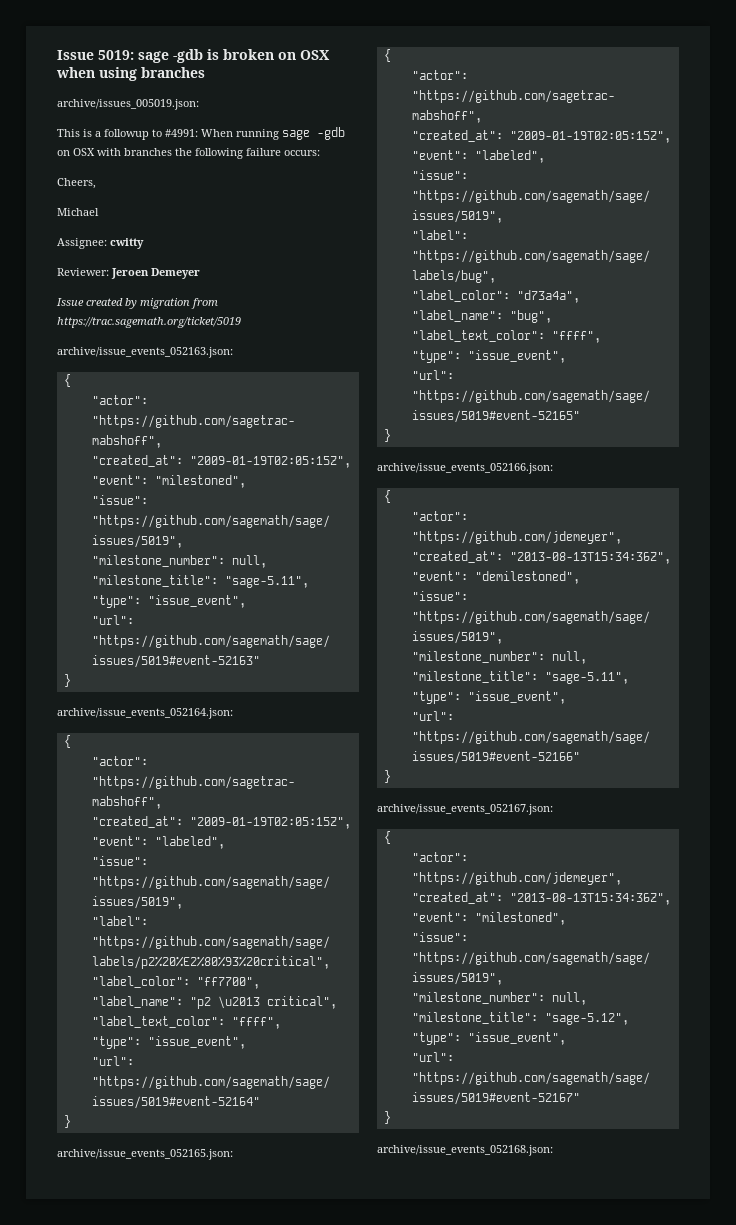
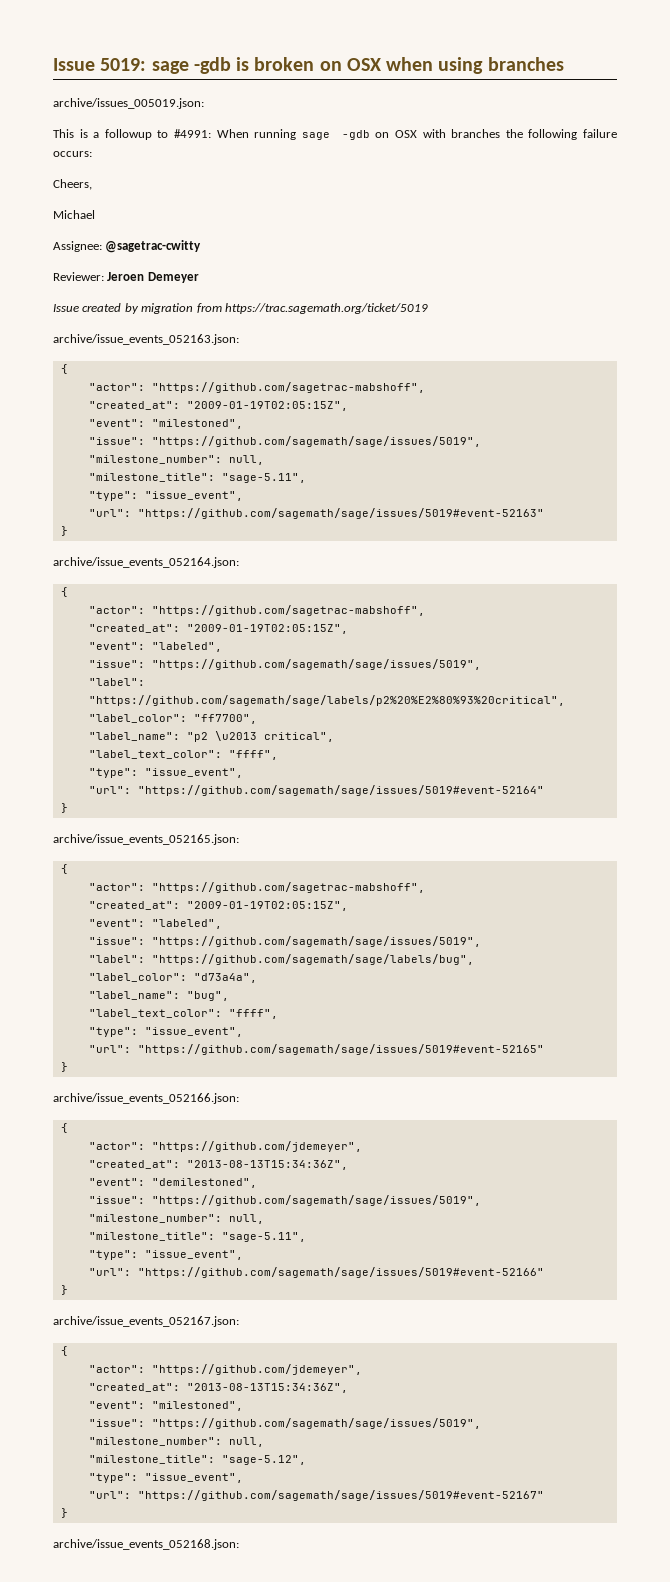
- Assignee: cwitty
+ Assignee: @sagetrac-cwitty

